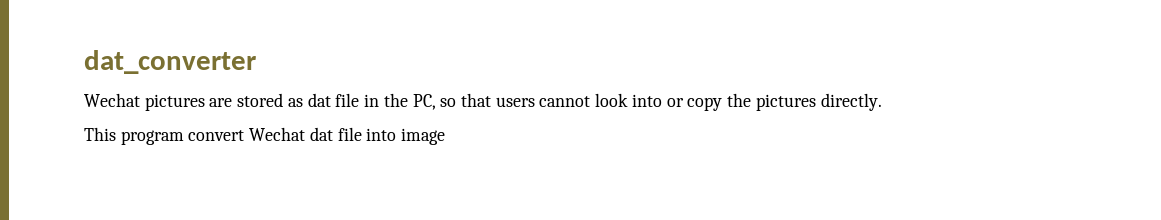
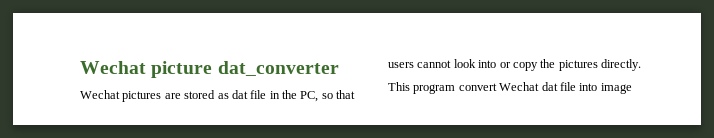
- dat_converter
+ Wechat picture dat_converter

